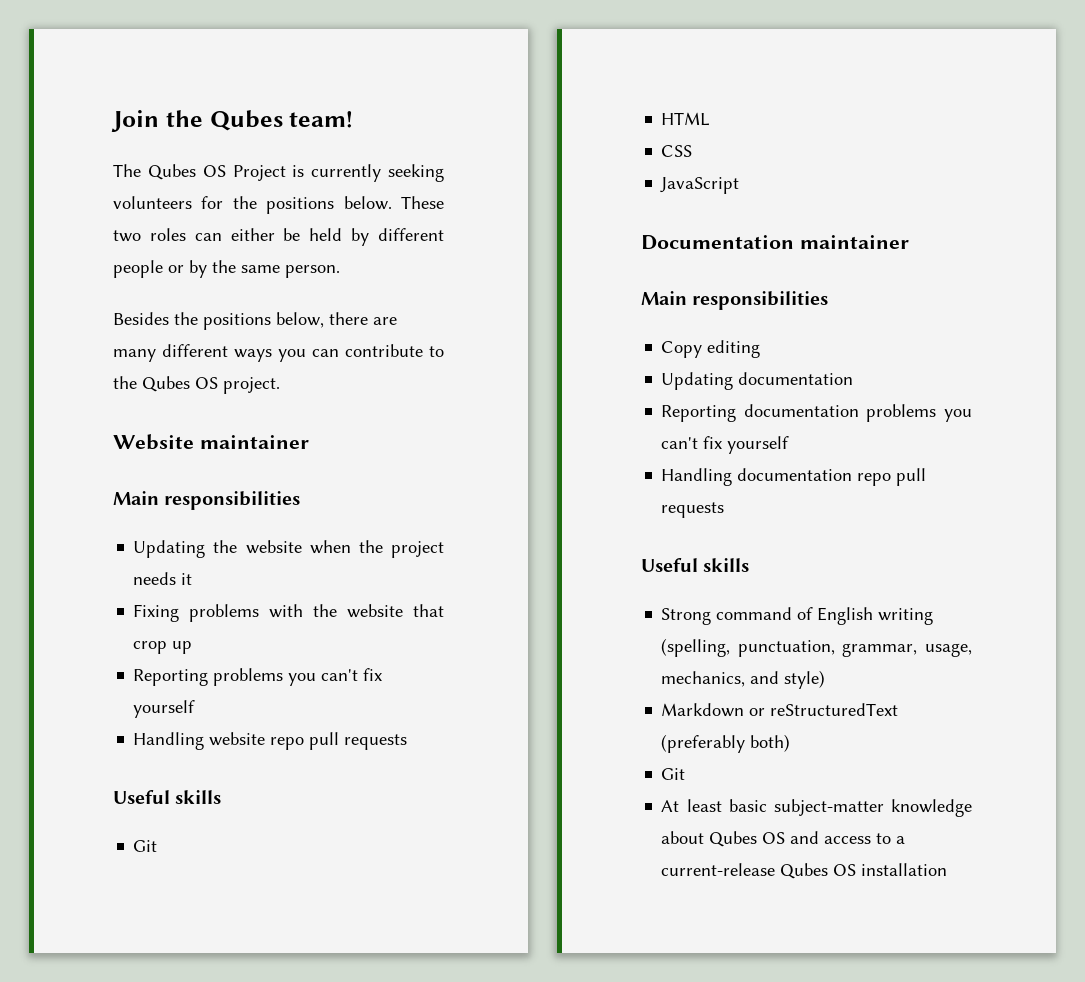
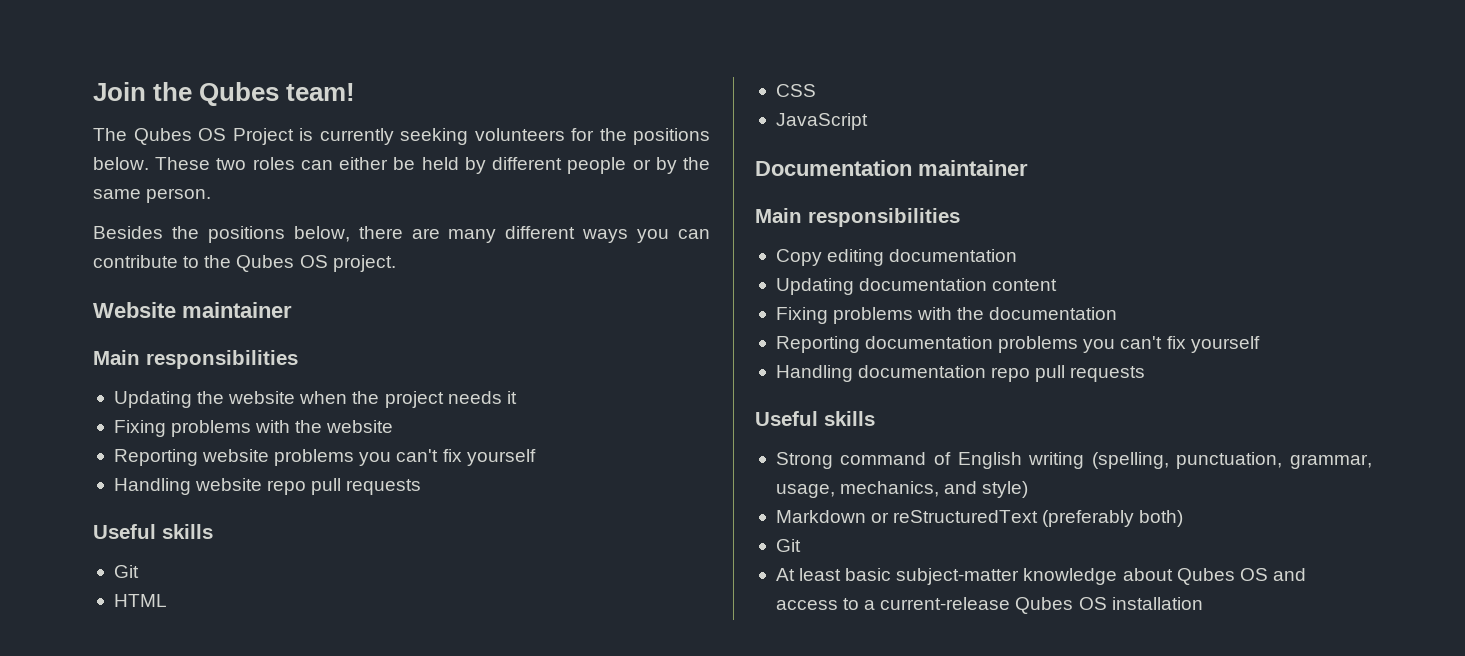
- Fixing problems with the website that crop up
- Reporting problems you can't fix yourself
+ Fixing problems with the website
+ Reporting website problems you can't fix yourself
- Copy editing
+ Copy editing documentation
- Updating documentation
+ Updating documentation content
+ Fixing problems with the documentation

